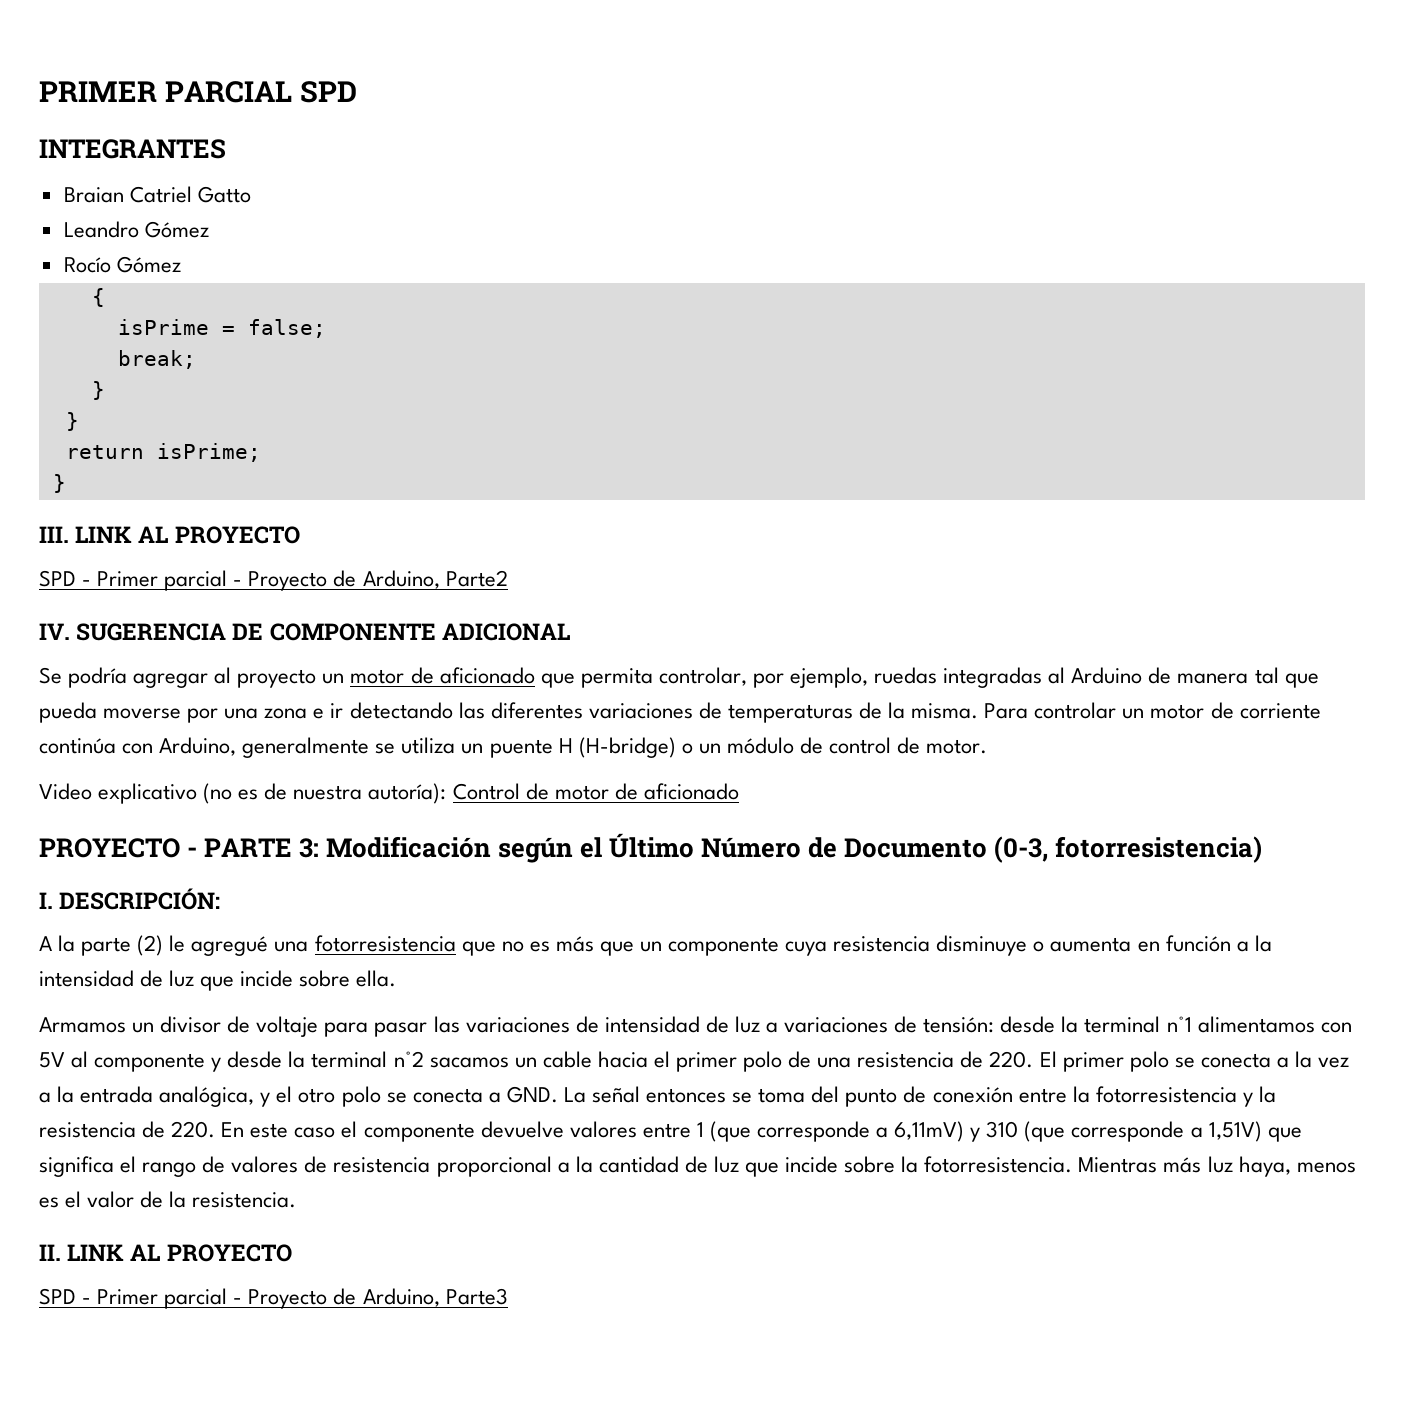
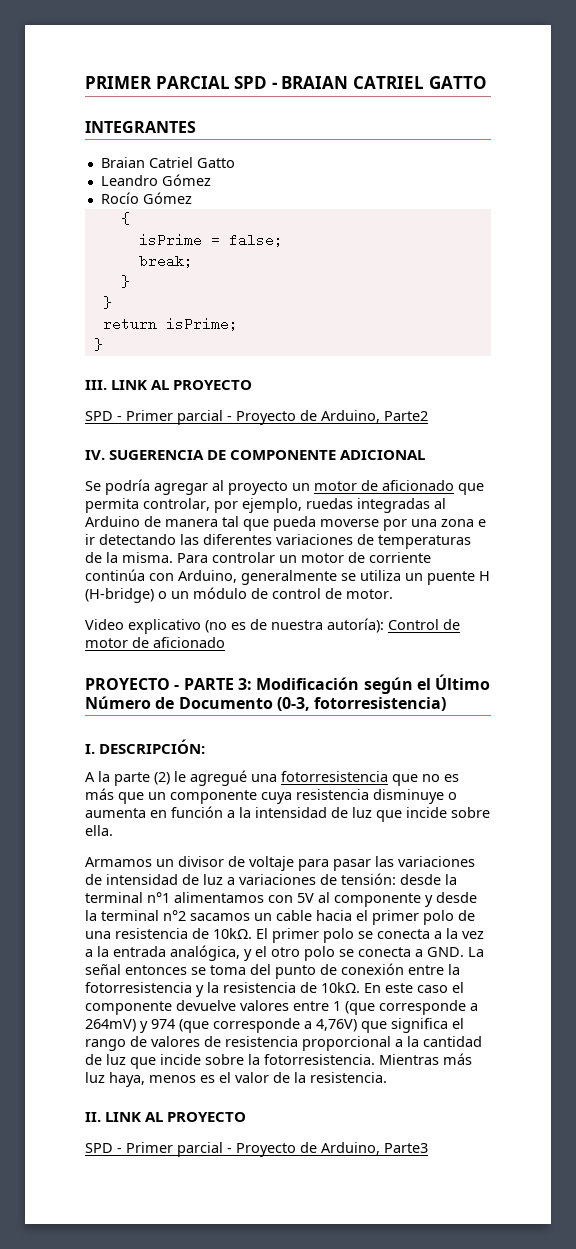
- PRIMER PARCIAL SPD
+ PRIMER PARCIAL SPD - BRAIAN CATRIEL GATTO
- desde la terminal n°1 alimentamos con 5V al componente y desde la terminal n°2 sacamos un cable hacia el primer polo de una resistencia de 220. El primer polo se conecta a la vez a la entrada analógica, y el otro polo se conecta a GND. La señal entonces se toma del punto de conexión entre la fotorresistencia y la resistencia de 220. En este caso el componente devuelve valores entre 1 (que corresponde a 6,11mV) y 310 (que corresponde a 1,51V) que significa el rango de valores de resistencia proporcional a la cantidad de luz que incide sobre la fotorresistencia.
+ desde la terminal n°1 alimentamos con 5V al componente y desde la terminal n°2 sacamos un cable hacia el primer polo de una resistencia de 10kΩ. El primer polo se conecta a la vez a la entrada analógica, y el otro polo se conecta a GND. La señal entonces se toma del punto de conexión entre la fotorresistencia y la resistencia de 10kΩ. En este caso el componente devuelve valores entre 1 (que corresponde a 264mV) y 974 (que corresponde a 4,76V) que significa el rango de valores de resistencia proporcional a la cantidad de luz que incide sobre la fotorresistencia.

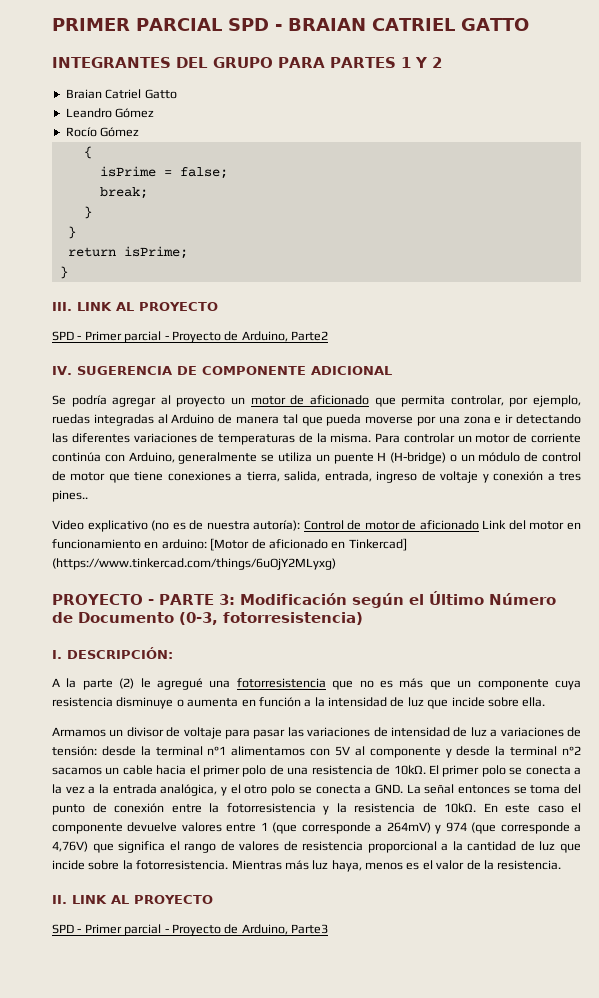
- INTEGRANTES
+ INTEGRANTES DEL GRUPO PARA PARTES 1 Y 2
- Para controlar un motor de corriente continúa con Arduino, generalmente se utiliza un puente H (H-bridge) o un módulo de control de motor.
+ Para controlar un motor de corriente continúa con Arduino, generalmente se utiliza un puente H (H-bridge) o un módulo de control de motor que tiene conexiones a tierra, salida, entrada, ingreso de voltaje y conexión a tres pines..
- Video explicativo (no es de nuestra autoría): Control de motor de aficionado
+ Video explicativo (no es de nuestra autoría): Control de motor de aficionado Link del motor en funcionamiento en arduino: [Motor de aficionado en Tinkercad] (https://www.tinkercad.com/things/6uOjY2MLyxg)

